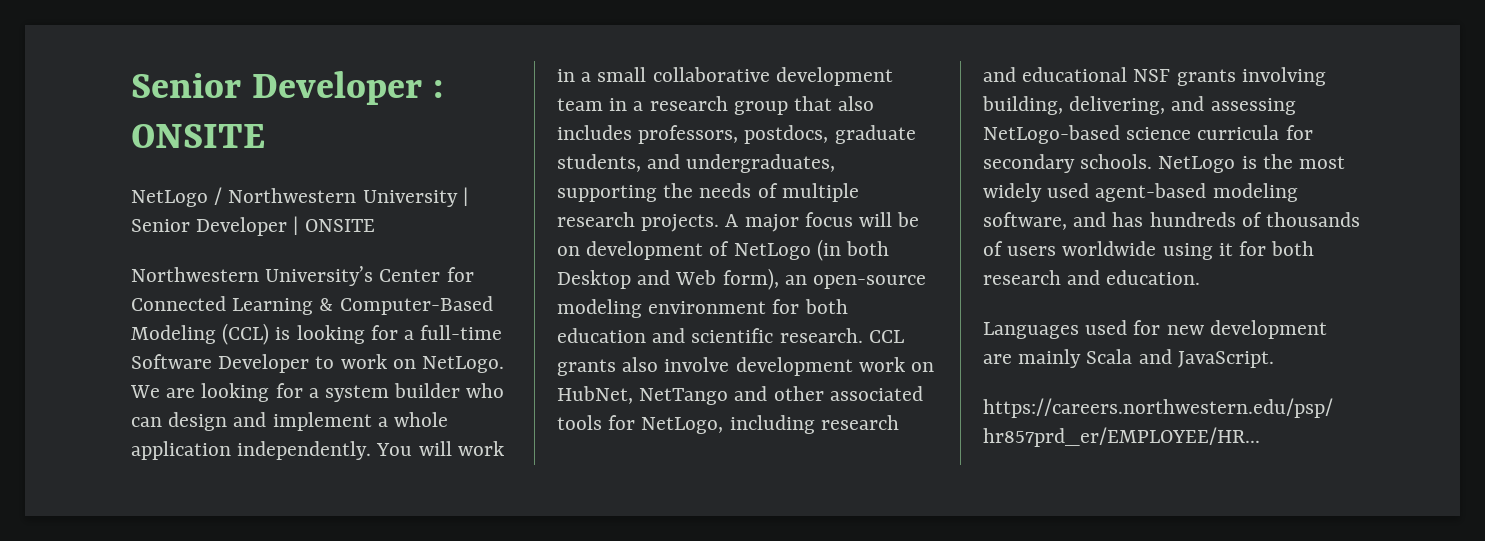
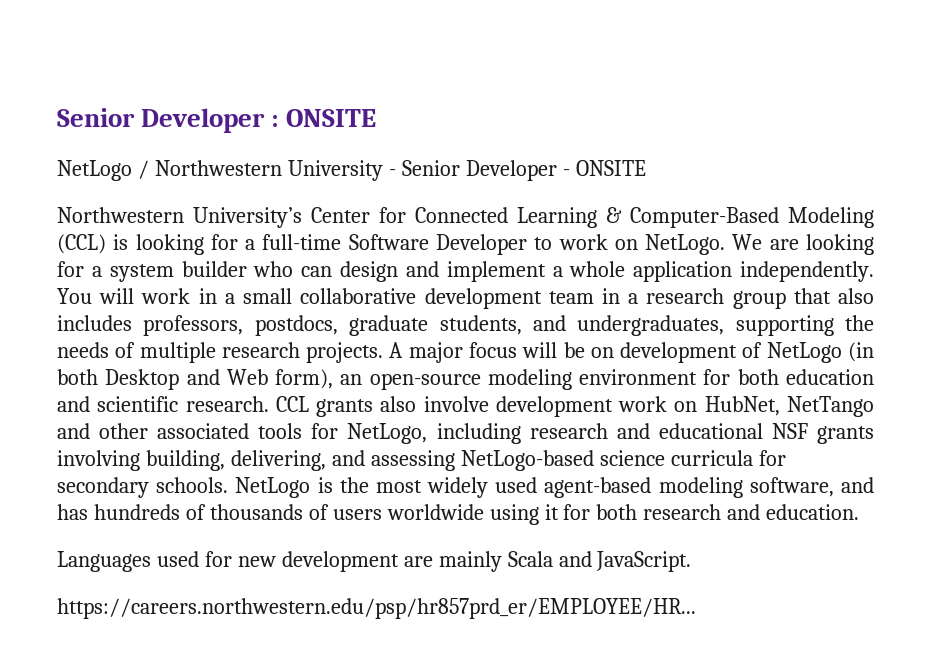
- NetLogo / Northwestern University | Senior Developer | ONSITE
+ NetLogo / Northwestern University - Senior Developer - ONSITE

